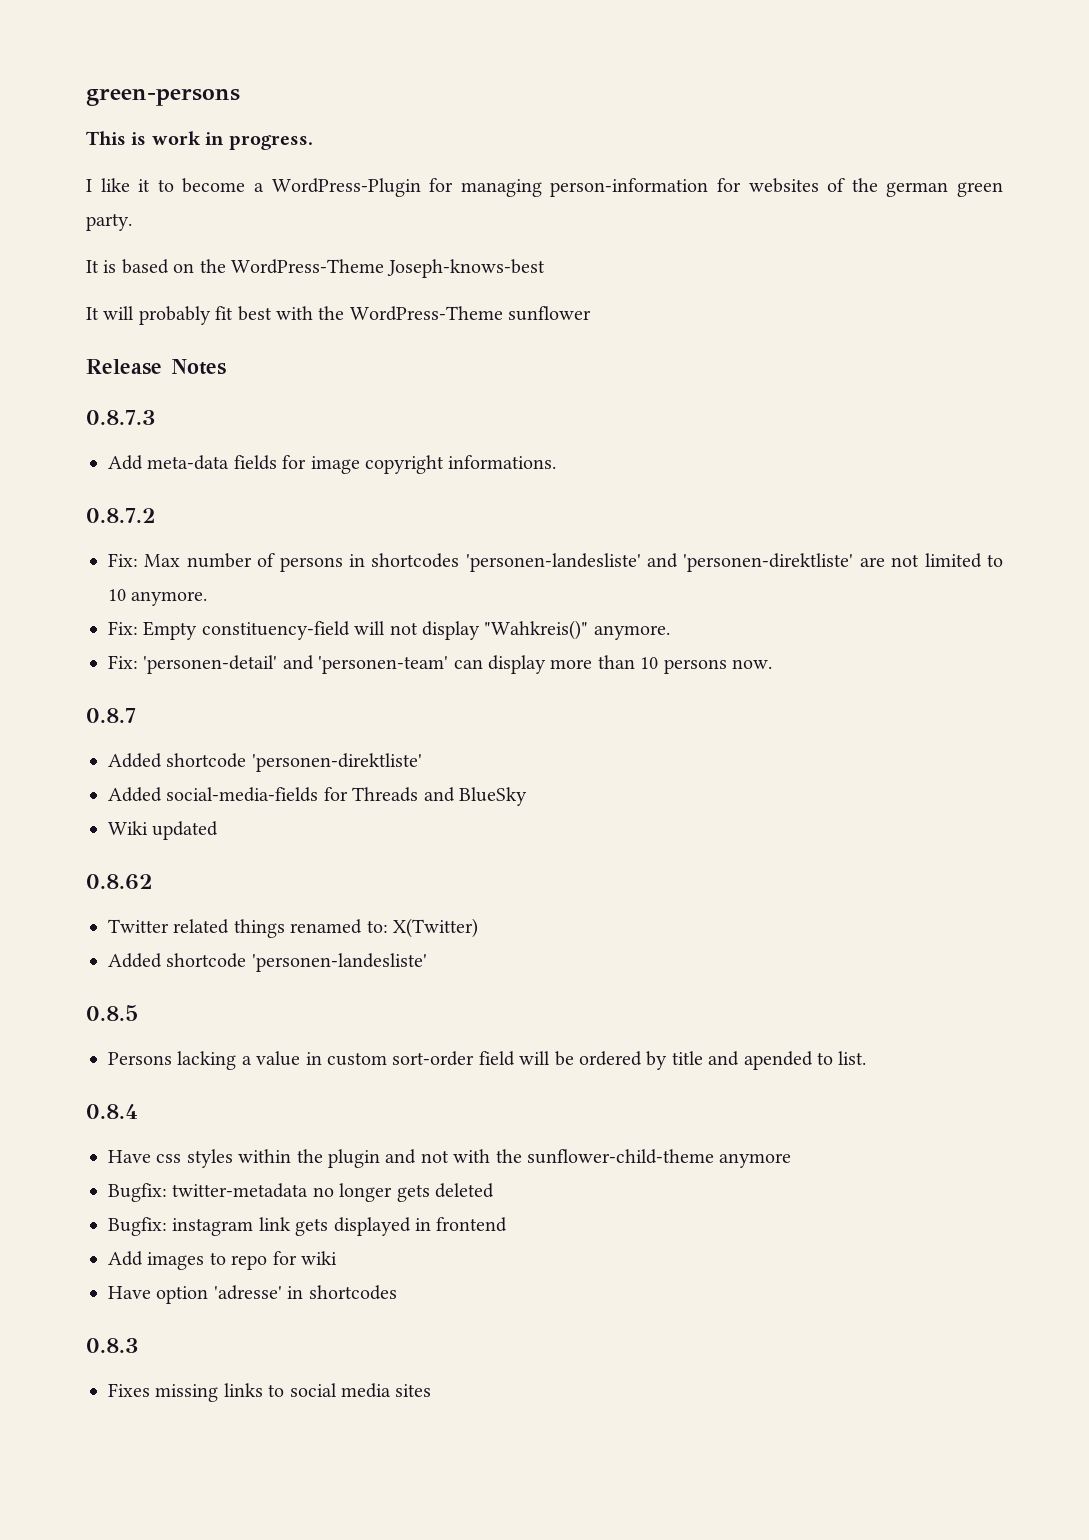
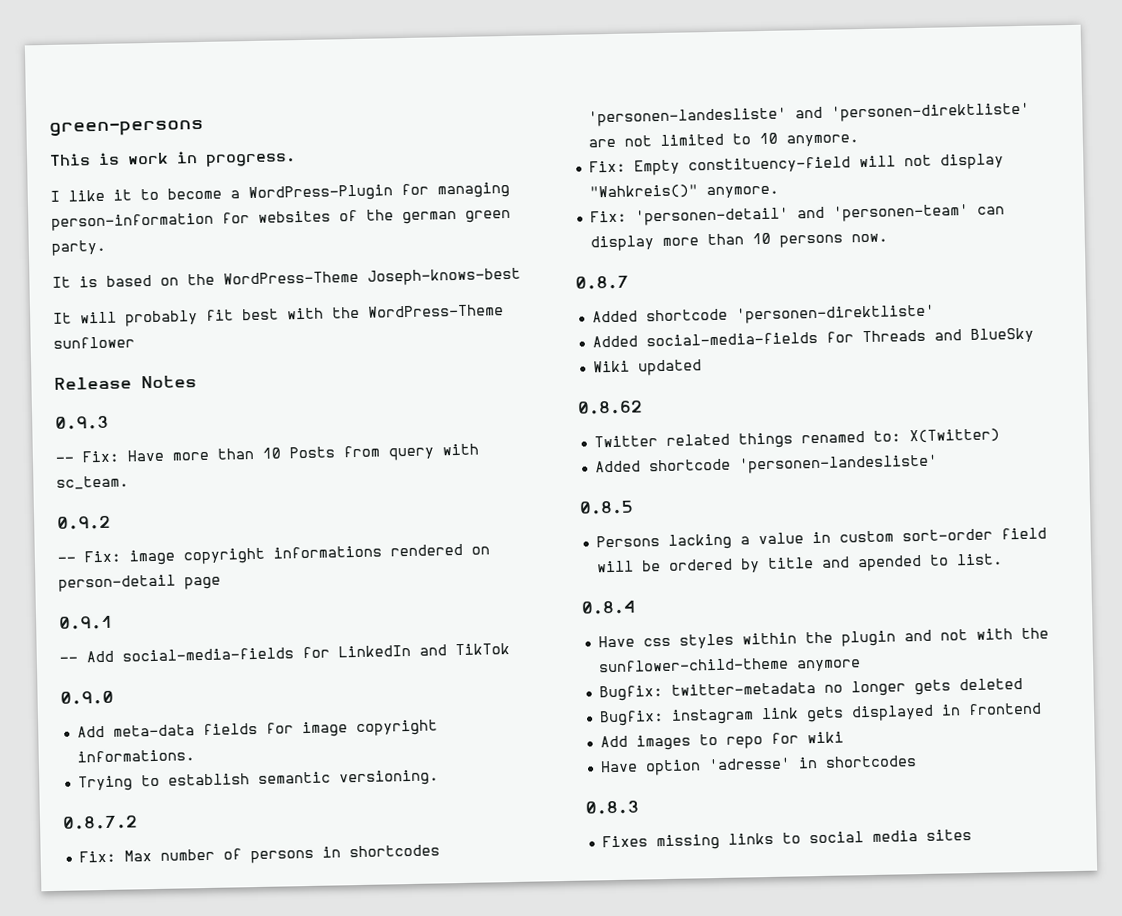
- 0.8.7.3
+ 0.9.3
+ -- Fix: Have more than 10 Posts from query with sc_team.
+ 0.9.2
+ -- Fix: image copyright informations rendered on person-detail page
+ 0.9.1
+ -- Add social-media-fields for LinkedIn and TikTok
+ 0.9.0
+ Trying to establish semantic versioning.

